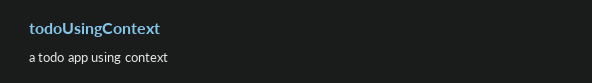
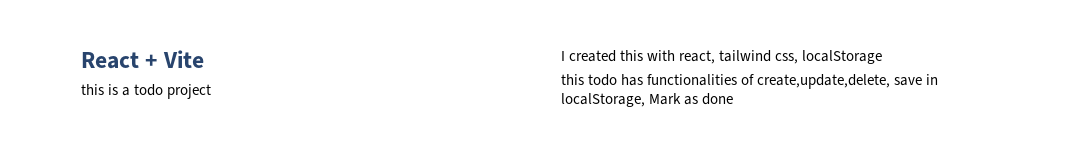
- todoUsingContext
- a todo app using context
+ React + Vite
+ this is a todo project
+ I created this with react, tailwind css, localStorage
+ this todo has functionalities of create,update,delete, save in localStorage, Mark as done

